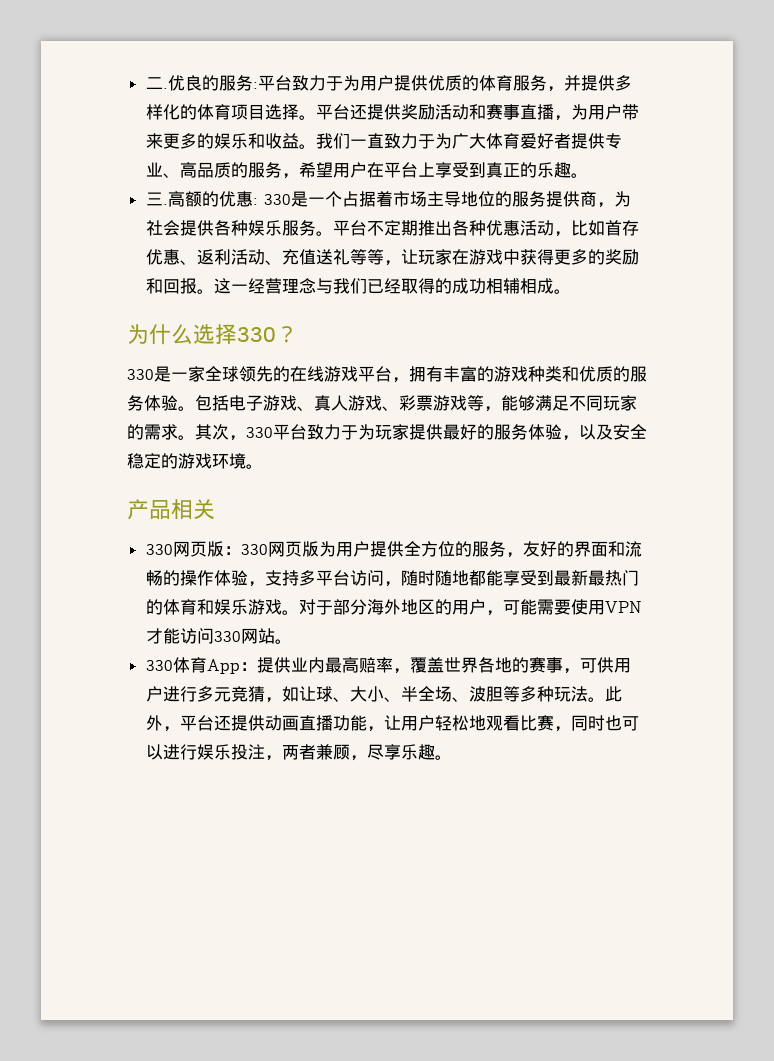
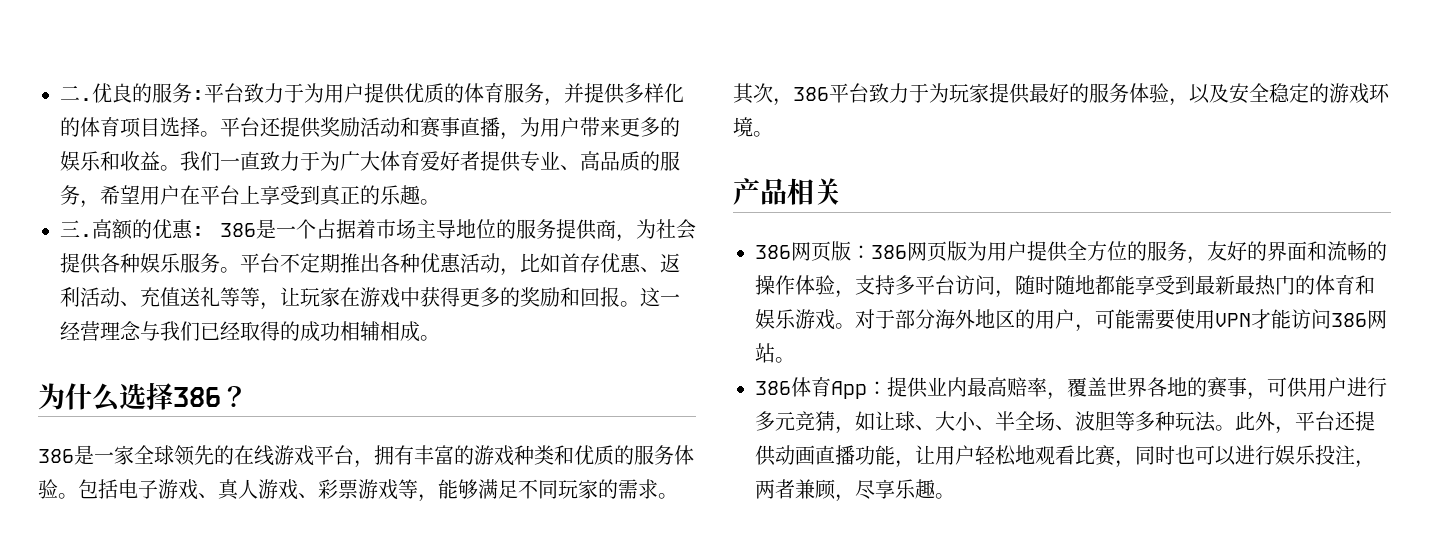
- 高额的优惠: 330是一个占据着市场主导地位的服务提供商，为社会提供各种娱乐服务。
+ 高额的优惠: 386是一个占据着市场主导地位的服务提供商，为社会提供各种娱乐服务。
- 为什么选择330？
+ 为什么选择386？
- 330是一家全球领先的在线游戏平台，拥有丰富的游戏种类和优质的服务体验。
+ 386是一家全球领先的在线游戏平台，拥有丰富的游戏种类和优质的服务体验。
- 其次，330平台致力于为玩家提供最好的服务体验，以及安全稳定的游戏环境。
+ 其次，386平台致力于为玩家提供最好的服务体验，以及安全稳定的游戏环境。
- 330网页版：330网页版为用户提供全方位的服务，友好的界面和流畅的操作体验，支持多平台访问，随时随地都能享受到最新最热门的体育和娱乐游戏。
+ 386网页版：386网页版为用户提供全方位的服务，友好的界面和流畅的操作体验，支持多平台访问，随时随地都能享受到最新最热门的体育和娱乐游戏。
- 对于部分海外地区的用户，可能需要使用VPN才能访问330网站。
+ 对于部分海外地区的用户，可能需要使用VPN才能访问386网站。
- 330体育App：提供业内最高赔率，覆盖世界各地的赛事，可供用户进行多元竞猜，如让球、大小、半全场、波胆等多种玩法。
+ 386体育App：提供业内最高赔率，覆盖世界各地的赛事，可供用户进行多元竞猜，如让球、大小、半全场、波胆等多种玩法。

